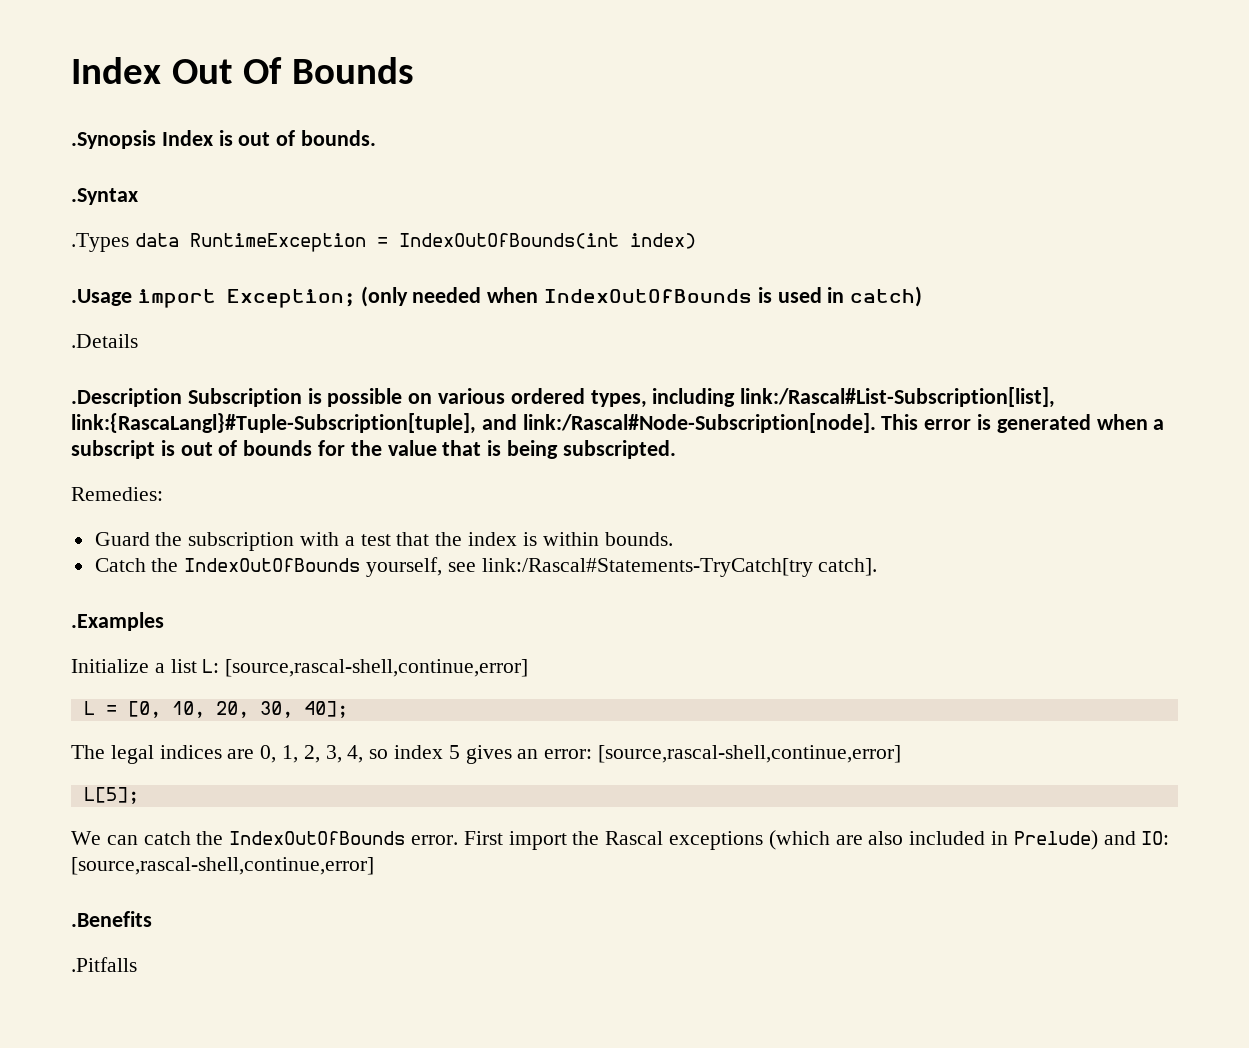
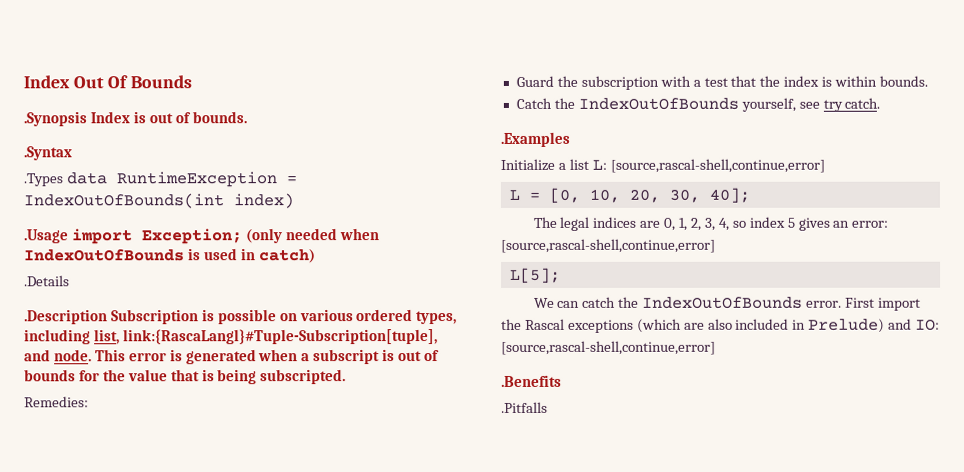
- .Description Subscription is possible on various ordered types, including link:/Rascal#List-Subscription[list], link:{RascaLangl}#Tuple-Subscription[tuple], and link:/Rascal#Node-Subscription[node].
+ .Description Subscription is possible on various ordered types, including list, link:{RascaLangl}#Tuple-Subscription[tuple], and node.
- Catch the IndexOutOfBounds yourself, see link:/Rascal#Statements-TryCatch[try catch].
+ Catch the IndexOutOfBounds yourself, see try catch.

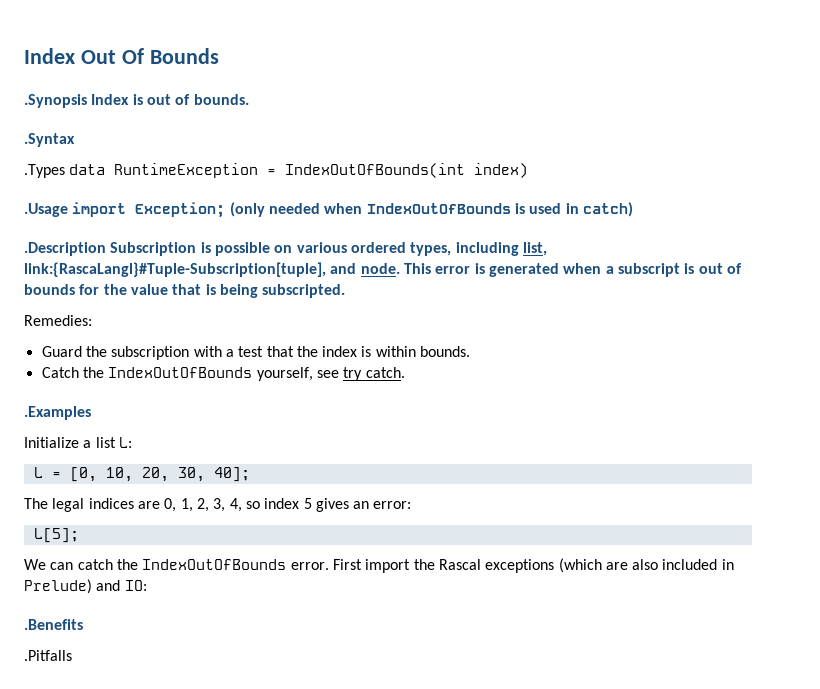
- .Details
- Initialize a list L: [source,rascal-shell,continue,error]
+ Initialize a list L:
- The legal indices are 0, 1, 2, 3, 4, so index 5 gives an error: [source,rascal-shell,continue,error]
+ The legal indices are 0, 1, 2, 3, 4, so index 5 gives an error:
- First import the Rascal exceptions (which are also included in Prelude) and IO: [source,rascal-shell,continue,error]
+ First import the Rascal exceptions (which are also included in Prelude) and IO:

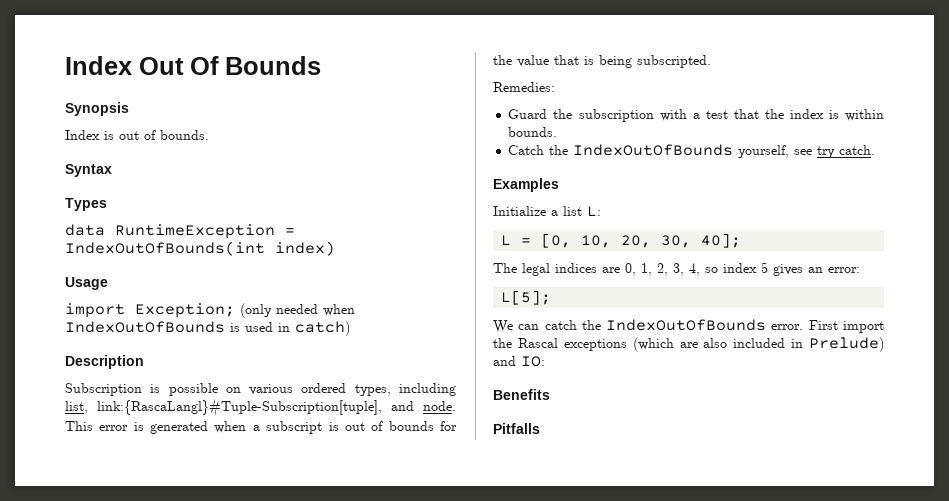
- .Synopsis Index is out of bounds.
+ Synopsis
+ Index is out of bounds.
- .Syntax
- .Types data RuntimeException = IndexOutOfBounds(int index)
+ Syntax
+ Types
+ data RuntimeException = IndexOutOfBounds(int index)
- .Usage import Exception; (only needed when IndexOutOfBounds is used in catch)
+ Usage
+ import Exception; (only needed when IndexOutOfBounds is used in catch)
- .Description Subscription is possible on various ordered types, including list, link:{RascaLangl}#Tuple-Subscription[tuple], and node.
+ Description
+ Subscription is possible on various ordered types, including list, link:{RascaLangl}#Tuple-Subscription[tuple], and node.
- .Examples
+ Examples
- .Benefits
- .Pitfalls
+ Benefits
+ Pitfalls

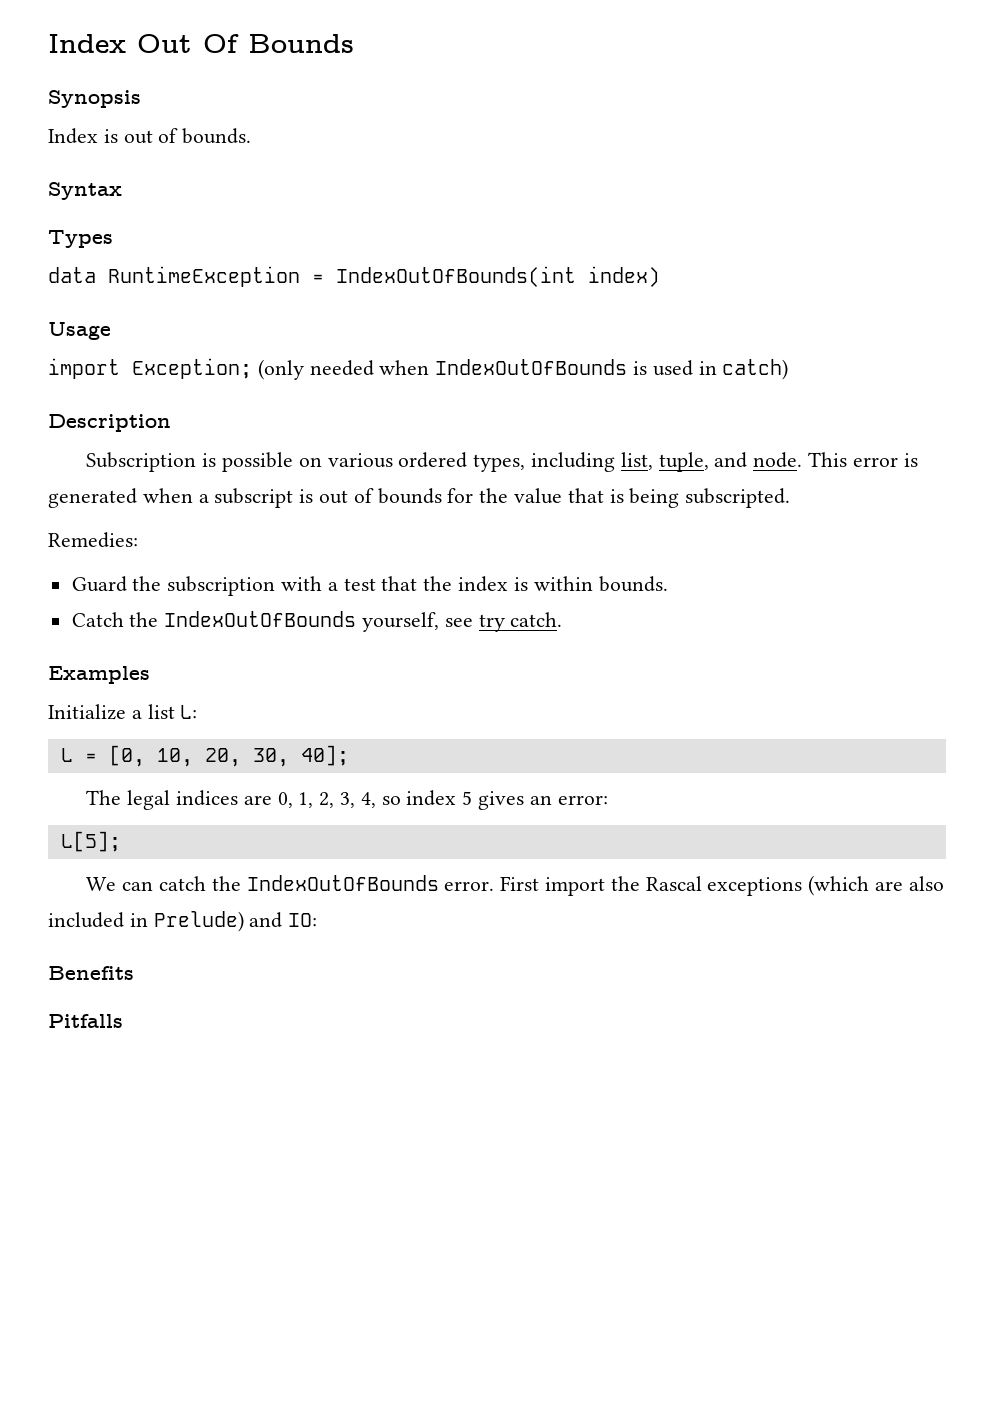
- Subscription is possible on various ordered types, including list, link:{RascaLangl}#Tuple-Subscription[tuple], and node.
+ Subscription is possible on various ordered types, including list, tuple, and node.

